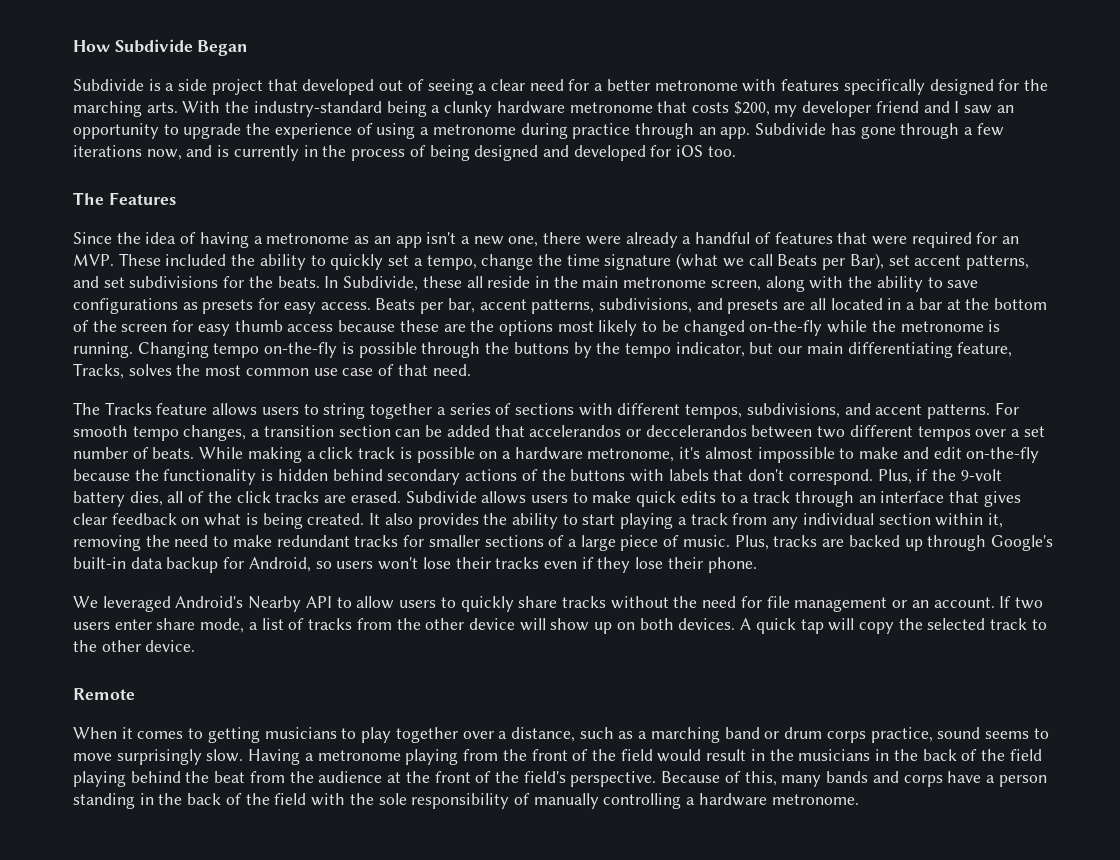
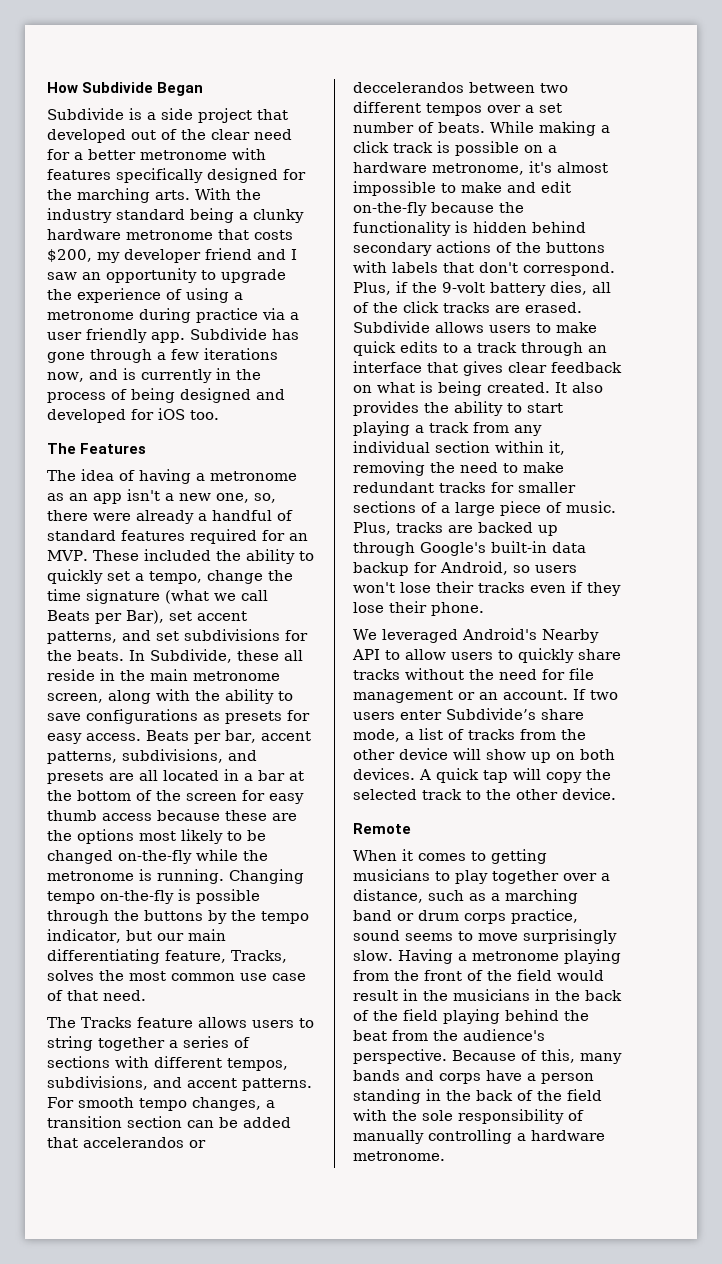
- Subdivide is a side project that developed out of seeing a clear need for a better metronome with features specifically designed for the marching arts. With the industry-standard being a clunky hardware metronome that costs $200, my developer friend and I saw an opportunity to upgrade the experience of using a metronome during practice through an app.
+ Subdivide is a side project that developed out of the clear need for a better metronome with features specifically designed for the marching arts. With the industry standard being a clunky hardware metronome that costs $200, my developer friend and I saw an opportunity to upgrade the experience of using a metronome during practice via a user friendly app.
- Since the idea of having a metronome as an app isn't a new one, there were already a handful of features that were required for an MVP. These included the ability to quickly set a tempo, change the time signature (what we call Beats per Bar), set accent patterns, and set subdivisions for the beats.
+ The idea of having a metronome as an app isn't a new one, so, there were already a handful of standard features required for an MVP. These included the ability to quickly set a tempo, change the time signature (what we call Beats per Bar), set accent patterns, and set subdivisions for the beats.
- If two users enter share mode, a list of tracks from the other device will show up on both devices.
+ If two users enter Subdivide’s share mode, a list of tracks from the other device will show up on both devices.
- Having a metronome playing from the front of the field would result in the musicians in the back of the field playing behind the beat from the audience at the front of the field's perspective.
+ Having a metronome playing from the front of the field would result in the musicians in the back of the field playing behind the beat from the audience's perspective.

